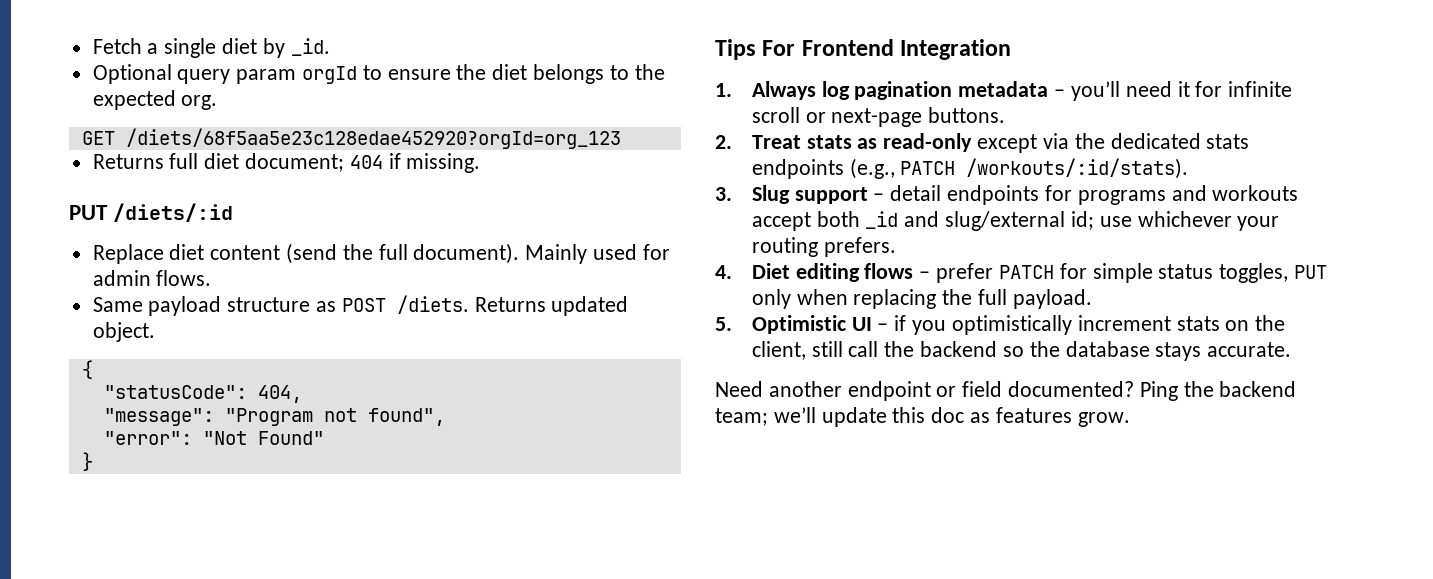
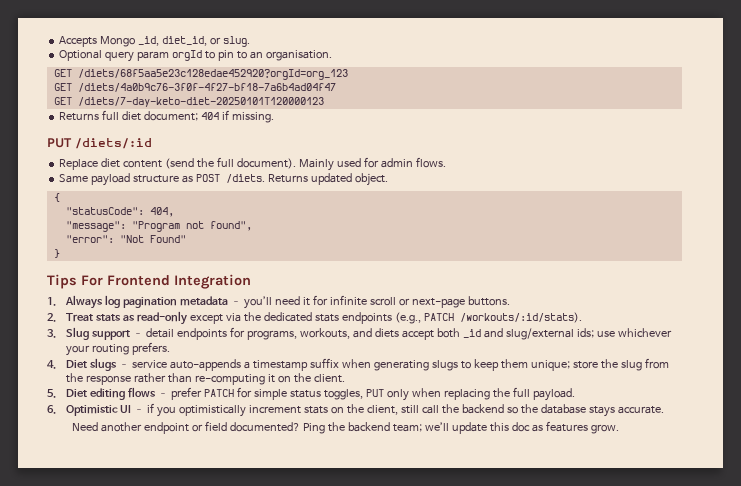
- Fetch a single diet by _id.
+ Accepts Mongo _id, diet_id, or slug.
- Optional query param orgId to ensure the diet belongs to the expected org.
+ Optional query param orgId to pin to an organisation.
  GET /diets/68f5aa5e23c128edae452920?orgId=org_123
+ GET /diets/4a0b9c76-3f0f-4f27-bf18-7a6b4ad04f47
+ GET /diets/7-day-keto-diet-20250101T120000123
- 3. Slug support – detail endpoints for programs and workouts accept both _id and slug/external id; use whichever your routing prefers.
+ 3. Slug support – detail endpoints for programs, workouts, and diets accept both _id and slug/external ids; use whichever your routing prefers.
- 4. Diet editing flows – prefer PATCH for simple status toggles, PUT only when replacing the full payload.
+ 4. Diet slugs – service auto-appends a timestamp suffix when generating slugs to keep them unique; store the slug from the response rather than re-computing it on the client.
+ 5. Diet editing flows – prefer PATCH for simple status toggles, PUT only when replacing the full payload.
- 5. Optimistic UI – if you optimistically increment stats on the client, still call the backend so the database stays accurate.
+ 6. Optimistic UI – if you optimistically increment stats on the client, still call the backend so the database stays accurate.

